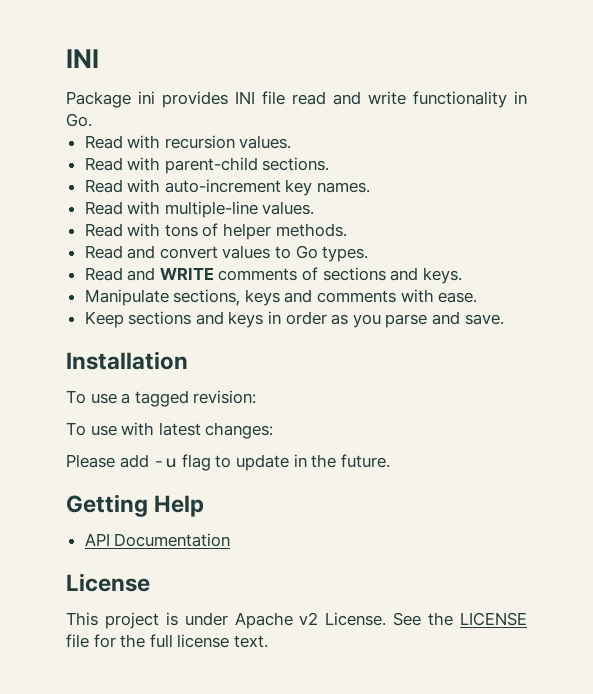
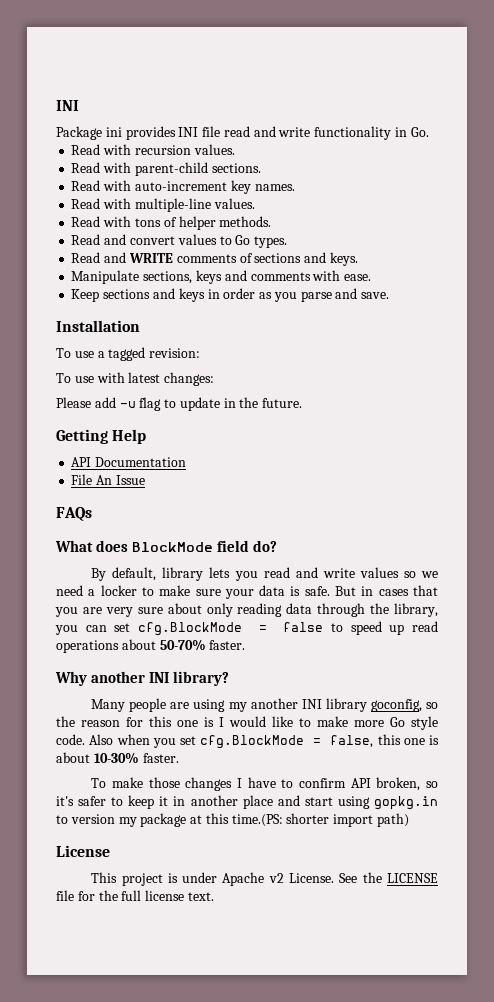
+ File An Issue
+ FAQs
+ What does BlockMode field do?
+ By default, library lets you read and write values so we need a locker to make sure your data is safe. But in cases that you are very sure about only reading data through the library, you can set cfg.BlockMode = false to speed up read operations about 50-70% faster.
+ Why another INI library?
+ Many people are using my another INI library goconfig, so the reason for this one is I would like to make more Go style code. Also when you set cfg.BlockMode = false, this one is about 10-30% faster.
+ To make those changes I have to confirm API broken, so it's safer to keep it in another place and start using gopkg.in to version my package at this time.(PS: shorter import path)

